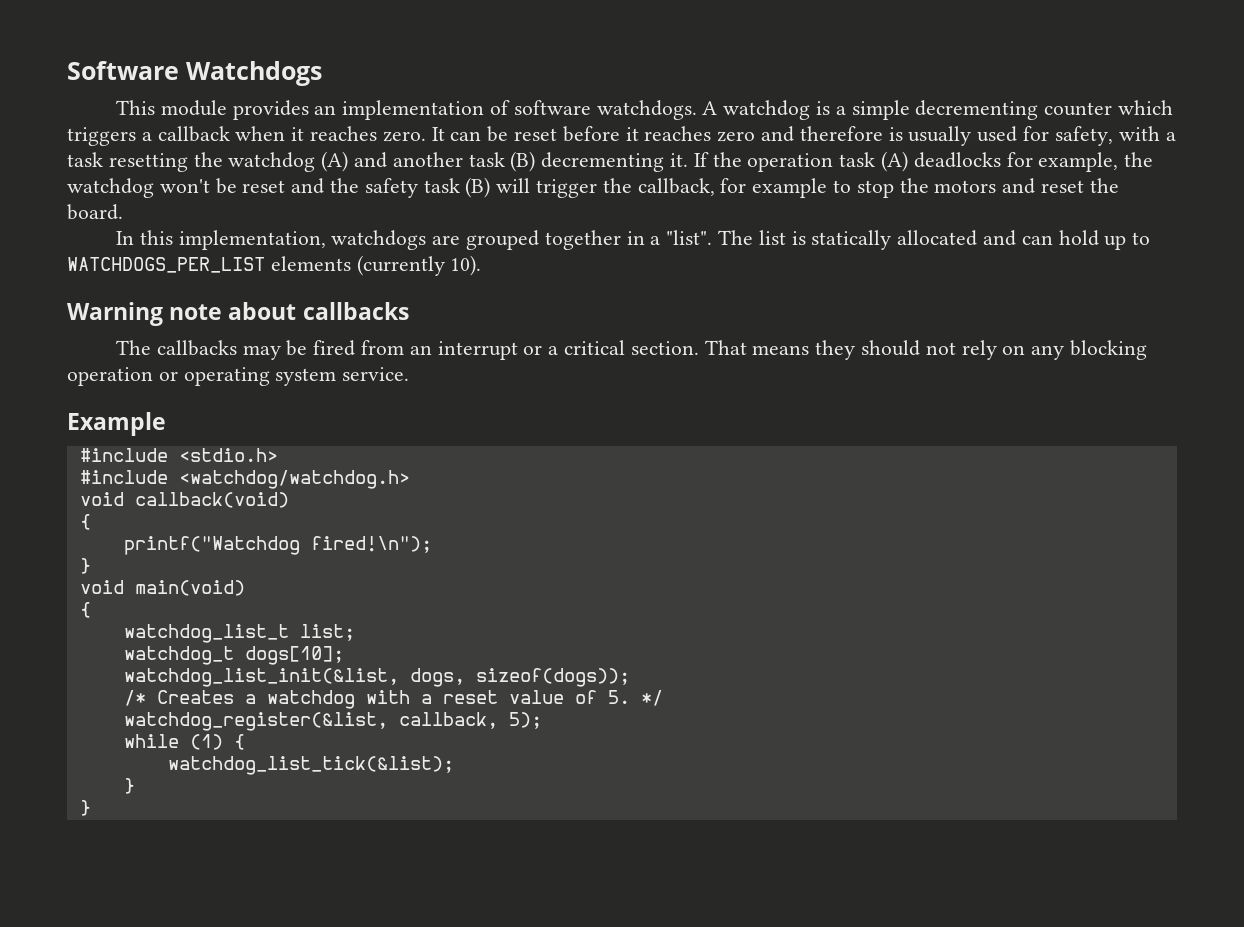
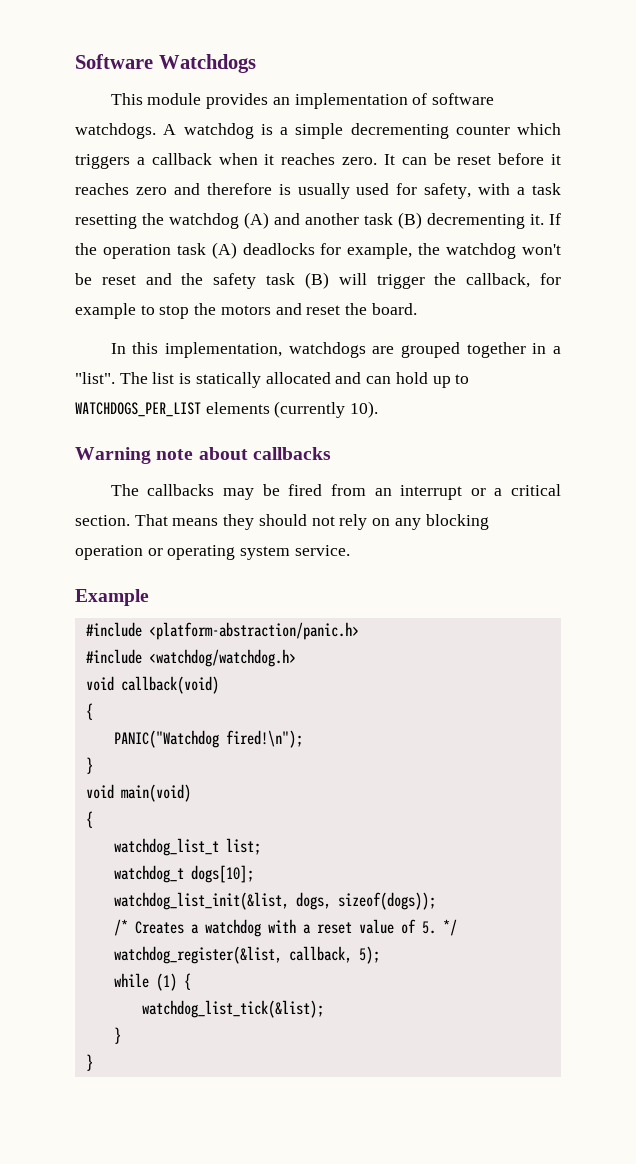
- #include <stdio.h>
+ #include <platform-abstraction/panic.h>
- printf("Watchdog fired!\n");
+ PANIC("Watchdog fired!\n");

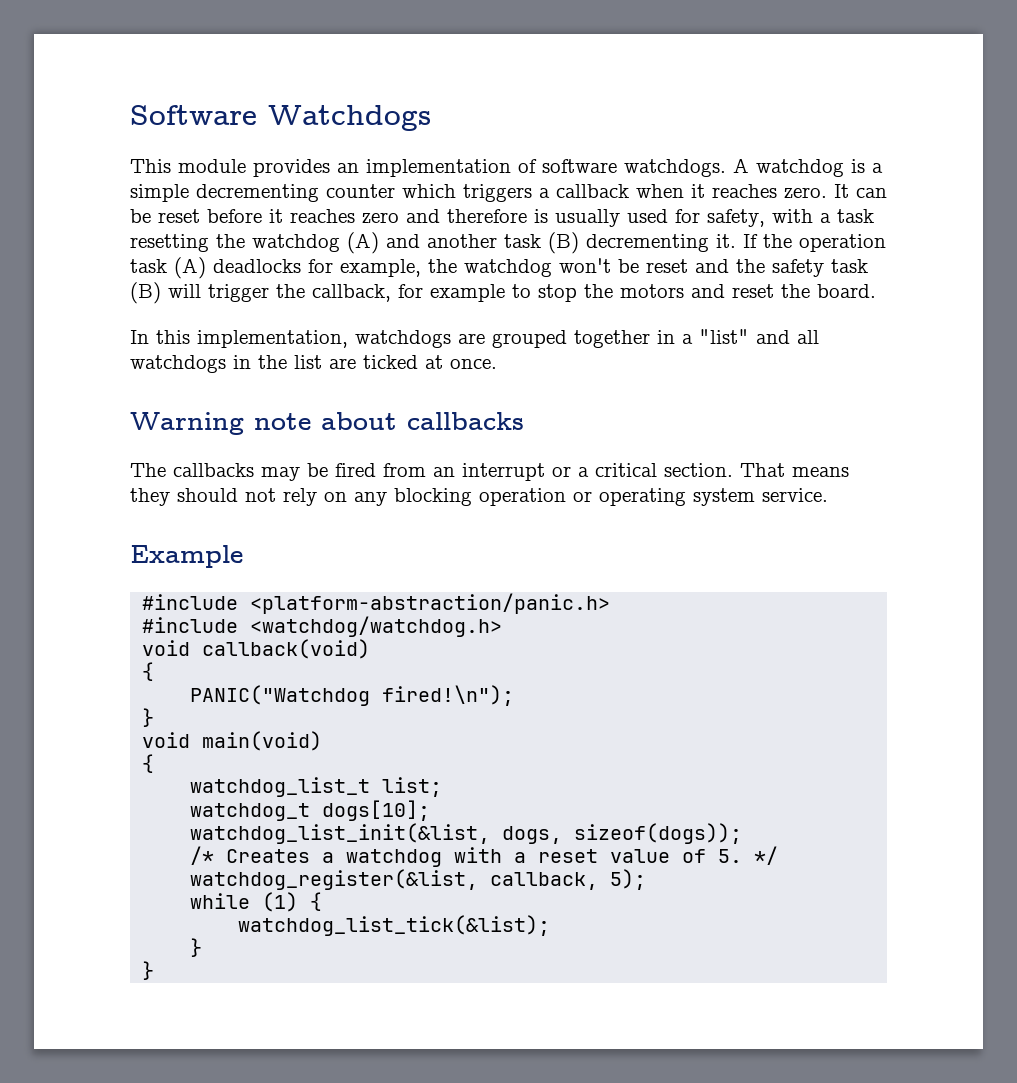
- In this implementation, watchdogs are grouped together in a "list". The list is statically allocated and can hold up to WATCHDOGS_PER_LIST elements (currently 10).
+ In this implementation, watchdogs are grouped together in a "list" and all watchdogs in the list are ticked at once.

